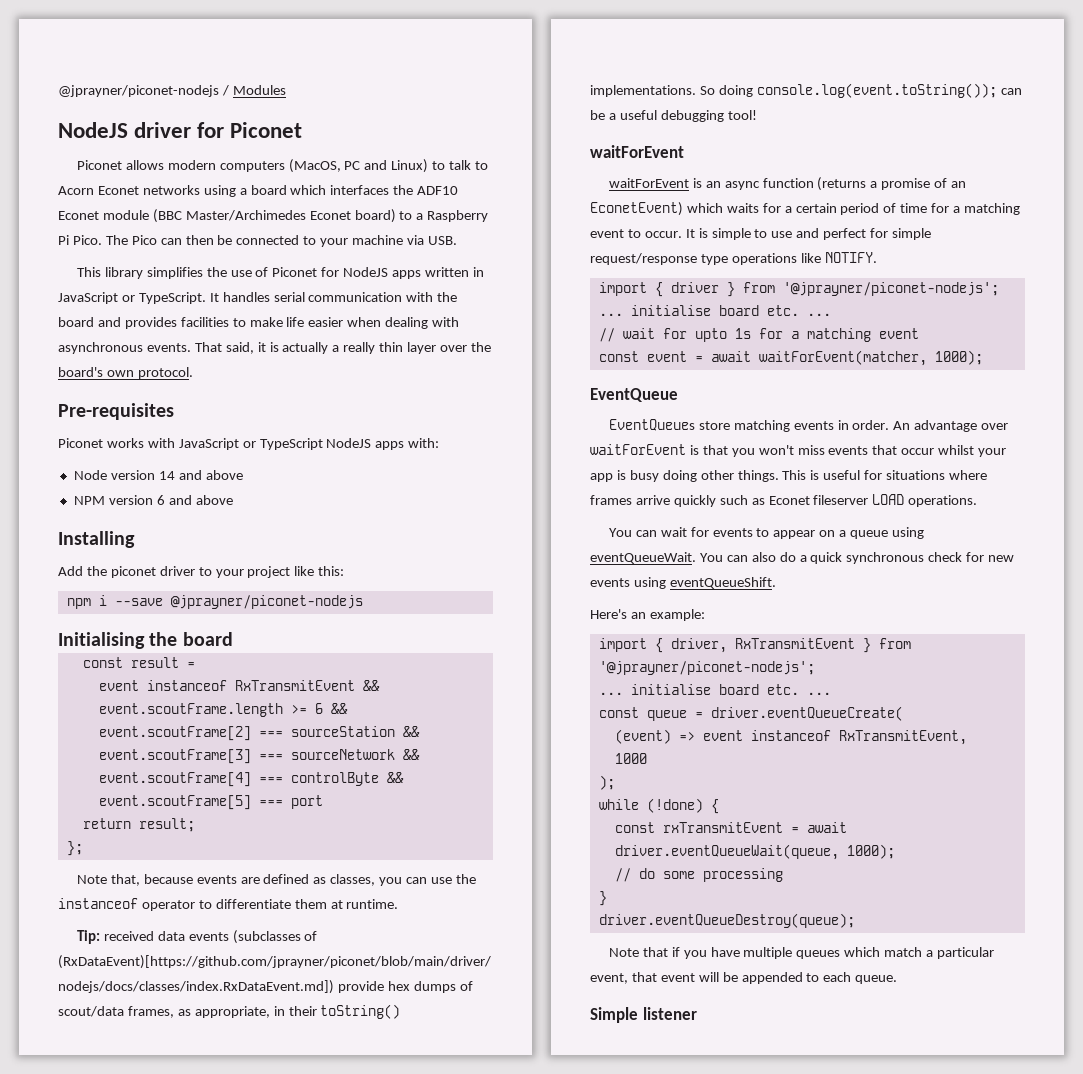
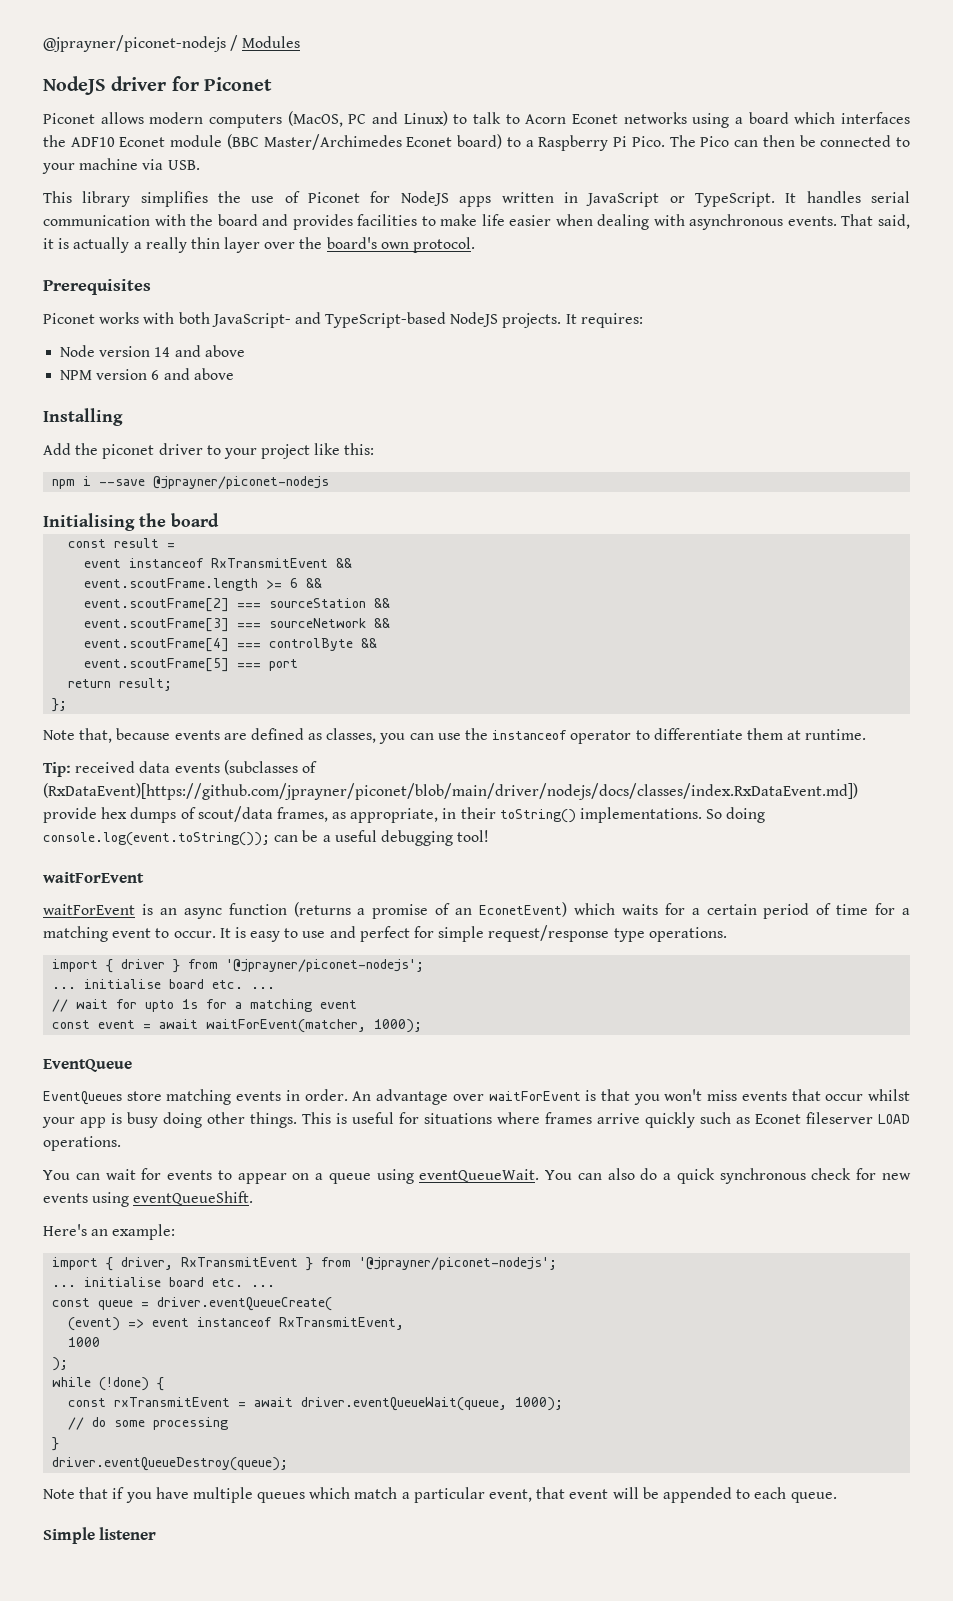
- Pre-requisites
+ Prerequisites
- Piconet works with JavaScript or TypeScript NodeJS apps with:
+ Piconet works with both JavaScript- and TypeScript-based NodeJS projects. It requires:
- It is simple to use and perfect for simple request/response type operations like NOTIFY.
+ It is easy to use and perfect for simple request/response type operations.

